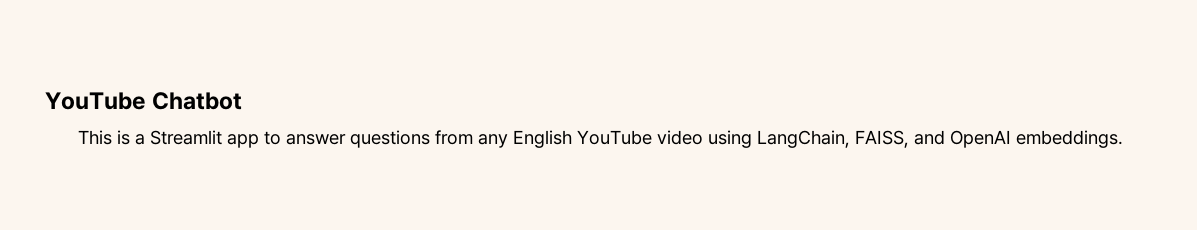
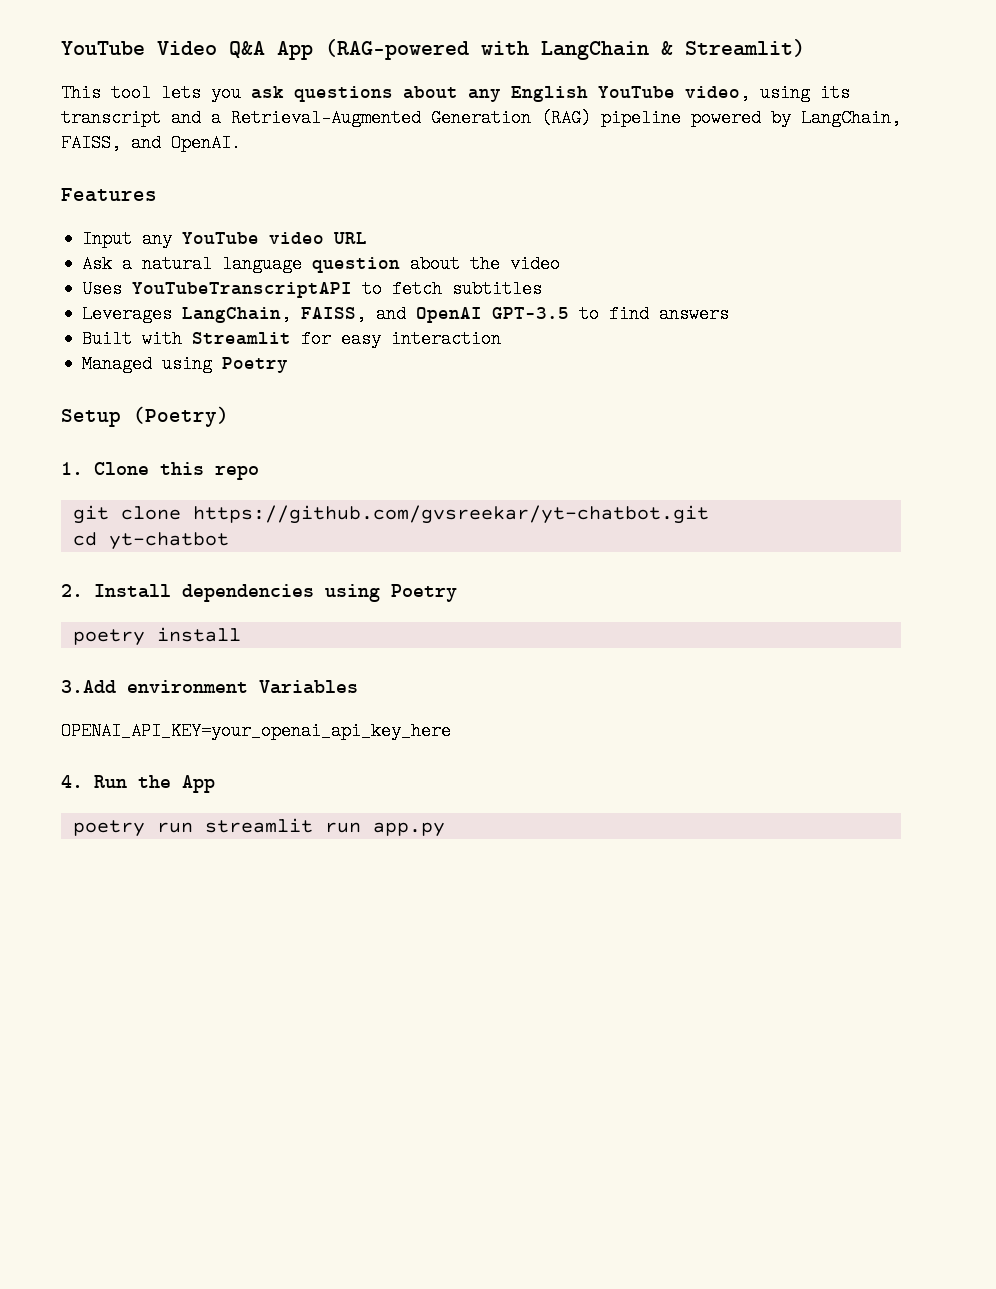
- YouTube Chatbot
- This is a Streamlit app to answer questions from any English YouTube video using LangChain, FAISS, and OpenAI embeddings.
+ YouTube Video Q&A App (RAG-powered with LangChain & Streamlit)
+ This tool lets you ask questions about any English YouTube video, using its transcript and a Retrieval-Augmented Generation (RAG) pipeline powered by LangChain, FAISS, and OpenAI.
+ Features
+ Input any YouTube video URL
+ Ask a natural language question about the video
+ Uses YouTubeTranscriptAPI to fetch subtitles
+ Leverages LangChain, FAISS, and OpenAI GPT-3.5 to find answers
+ Built with Streamlit for easy interaction
+ Managed using Poetry
+ Setup (Poetry)
+ 1. Clone this repo
+ git clone https://github.com/gvsreekar/yt-chatbot.git
+ cd yt-chatbot
+ 2. Install dependencies using Poetry
+ poetry install
+ 3.Add environment Variables
+ OPENAI_API_KEY=your_openai_api_key_here
+ 4. Run the App
+ poetry run streamlit run app.py

